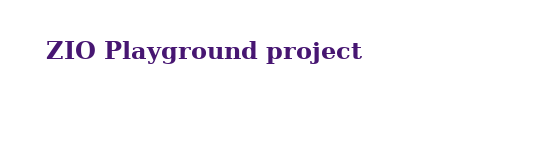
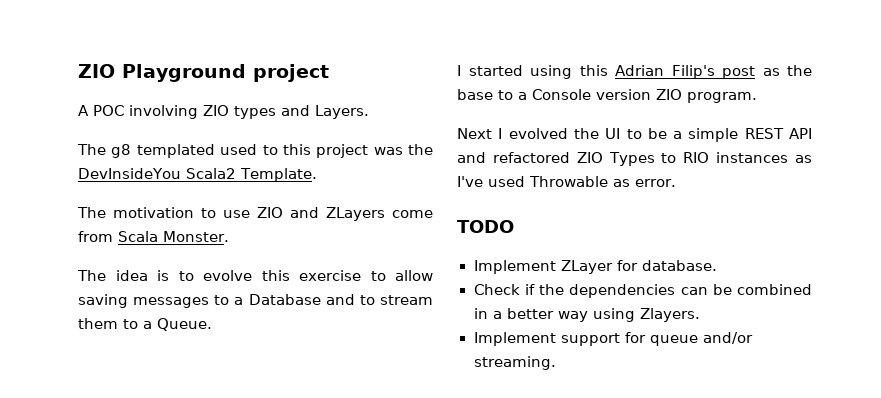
+ A POC involving ZIO types and Layers.
+ The g8 templated used to this project was the DevInsideYou Scala2 Template.
+ The motivation to use ZIO and ZLayers come from Scala Monster.
+ The idea is to evolve this exercise to allow saving messages to a Database and to stream them to a Queue.
+ I started using this Adrian Filip's post as the base to a Console version ZIO program.
+ Next I evolved the UI to be a simple REST API and refactored ZIO Types to RIO instances as I've used Throwable as error.
+ TODO
+ Implement ZLayer for database.
+ Check if the dependencies can be combined in a better way using Zlayers.
+ Implement support for queue and/or streaming.

